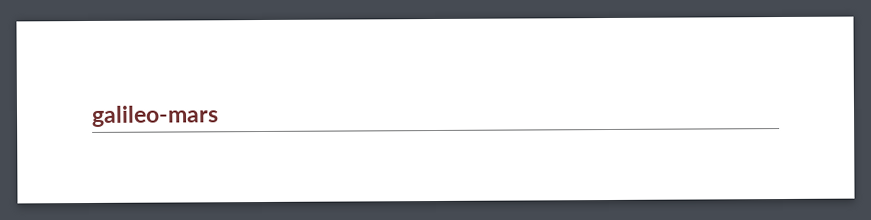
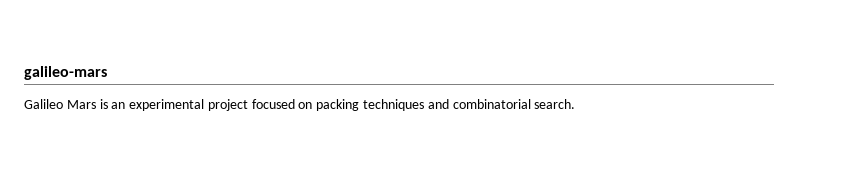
+ Galileo Mars is an experimental project focused on packing techniques and combinatorial search.

